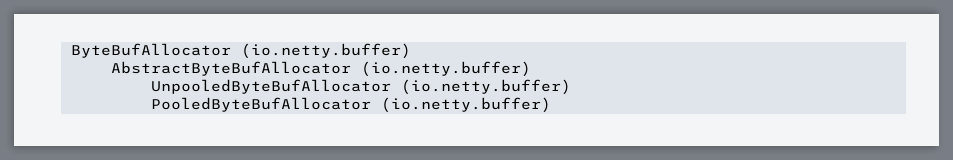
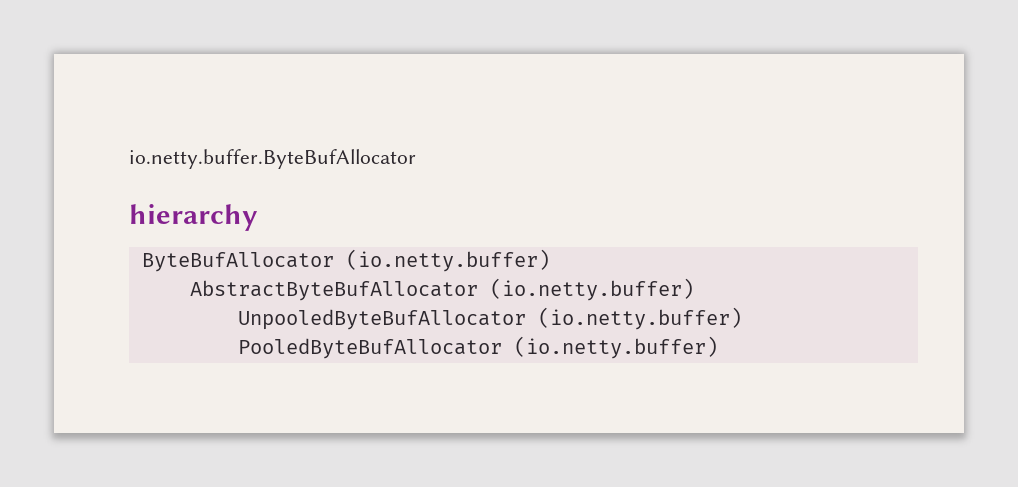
+ io.netty.buffer.ByteBufAllocator
+ hierarchy

